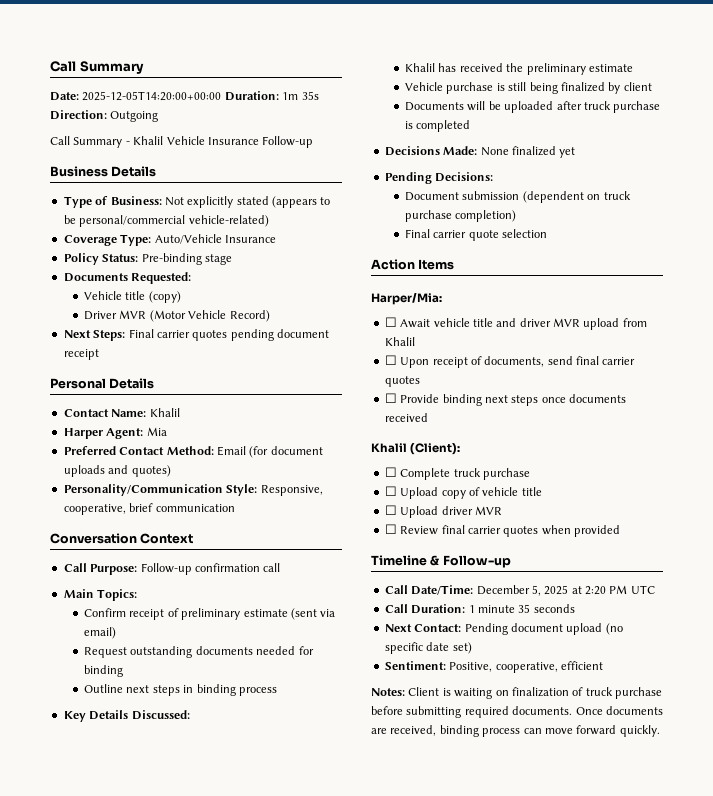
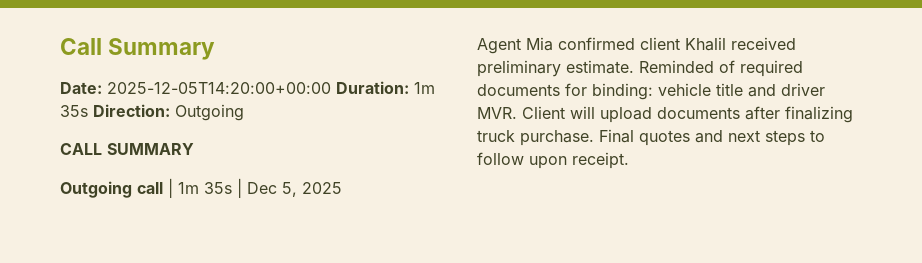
- Call Summary - Khalil Vehicle Insurance Follow-up
- Business Details
- Type of Business: Not explicitly stated (appears to be personal/commercial vehicle-related)
- Coverage Type: Auto/Vehicle Insurance
- Policy Status: Pre-binding stage
- Documents Requested:
- Vehicle title (copy)
- Driver MVR (Motor Vehicle Record)
- Next Steps: Final carrier quotes pending document receipt
- Personal Details
- Contact Name: Khalil
- Harper Agent: Mia
- Preferred Contact Method: Email (for document uploads and quotes)
- Personality/Communication Style: Responsive, cooperative, brief communication
- Conversation Context
- Call Purpose: Follow-up confirmation call
- Main Topics:
- Confirm receipt of preliminary estimate (sent via email)
- Request outstanding documents needed for binding
- Outline next steps in binding process
- Key Details Discussed:
- Khalil has received the preliminary estimate
- Vehicle purchase is still being finalized by client
- Documents will be uploaded after truck purchase is completed
- Decisions Made: None finalized yet
- Pending Decisions:
- Document submission (dependent on truck purchase completion)
- Final carrier quote selection
- Action Items
- Harper/Mia:
- ☐ Await vehicle title and driver MVR upload from Khalil
- ☐ Upon receipt of documents, send final carrier quotes
- ☐ Provide binding next steps once documents received
- Khalil (Client):
- ☐ Complete truck purchase
- ☐ Upload copy of vehicle title
- ☐ Upload driver MVR
- ☐ Review final carrier quotes when provided
- Timeline & Follow-up
- Call Date/Time: December 5, 2025 at 2:20 PM UTC
- Call Duration: 1 minute 35 seconds
- Next Contact: Pending document upload (no specific date set)
- Sentiment: Positive, cooperative, efficient
- Notes: Client is waiting on finalization of truck purchase before submitting required documents. Once documents are received, binding process can move forward quickly.
+ CALL SUMMARY
+ Outgoing call | 1m 35s | Dec 5, 2025
+ Agent Mia confirmed client Khalil received preliminary estimate. Reminded of required documents for binding: vehicle title and driver MVR. Client will upload documents after finalizing truck purchase. Final quotes and next steps to follow upon receipt.

